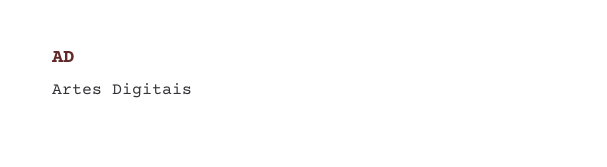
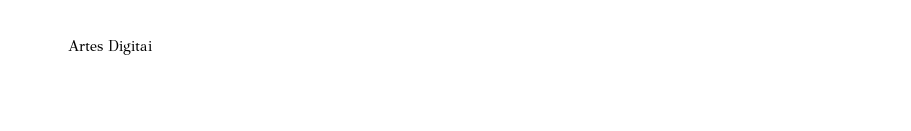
- AD
- Artes Digitais
+ Artes Digitai

